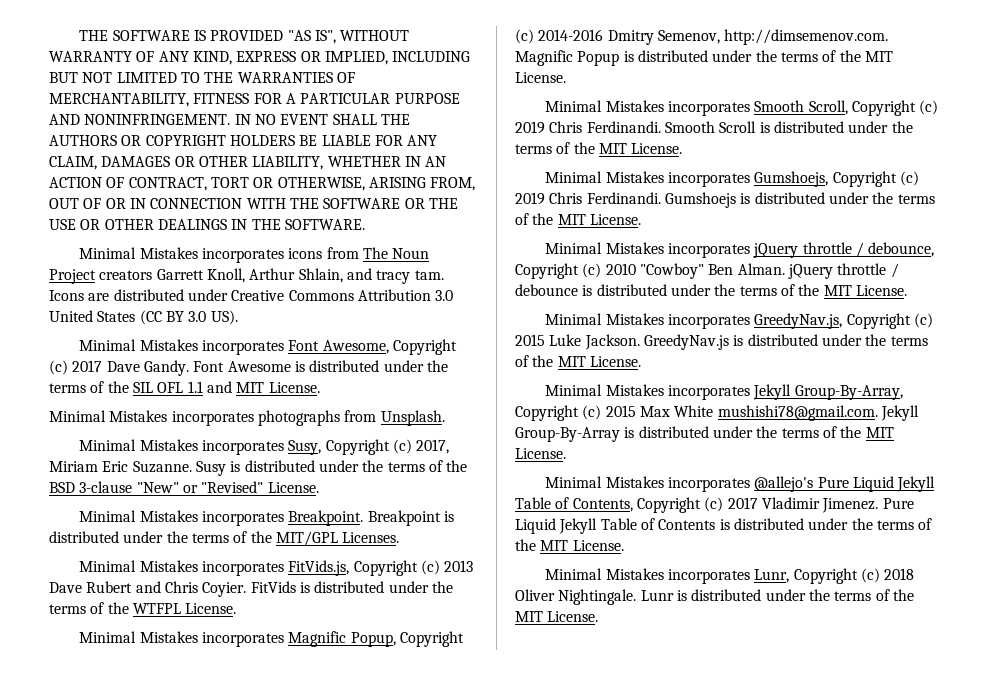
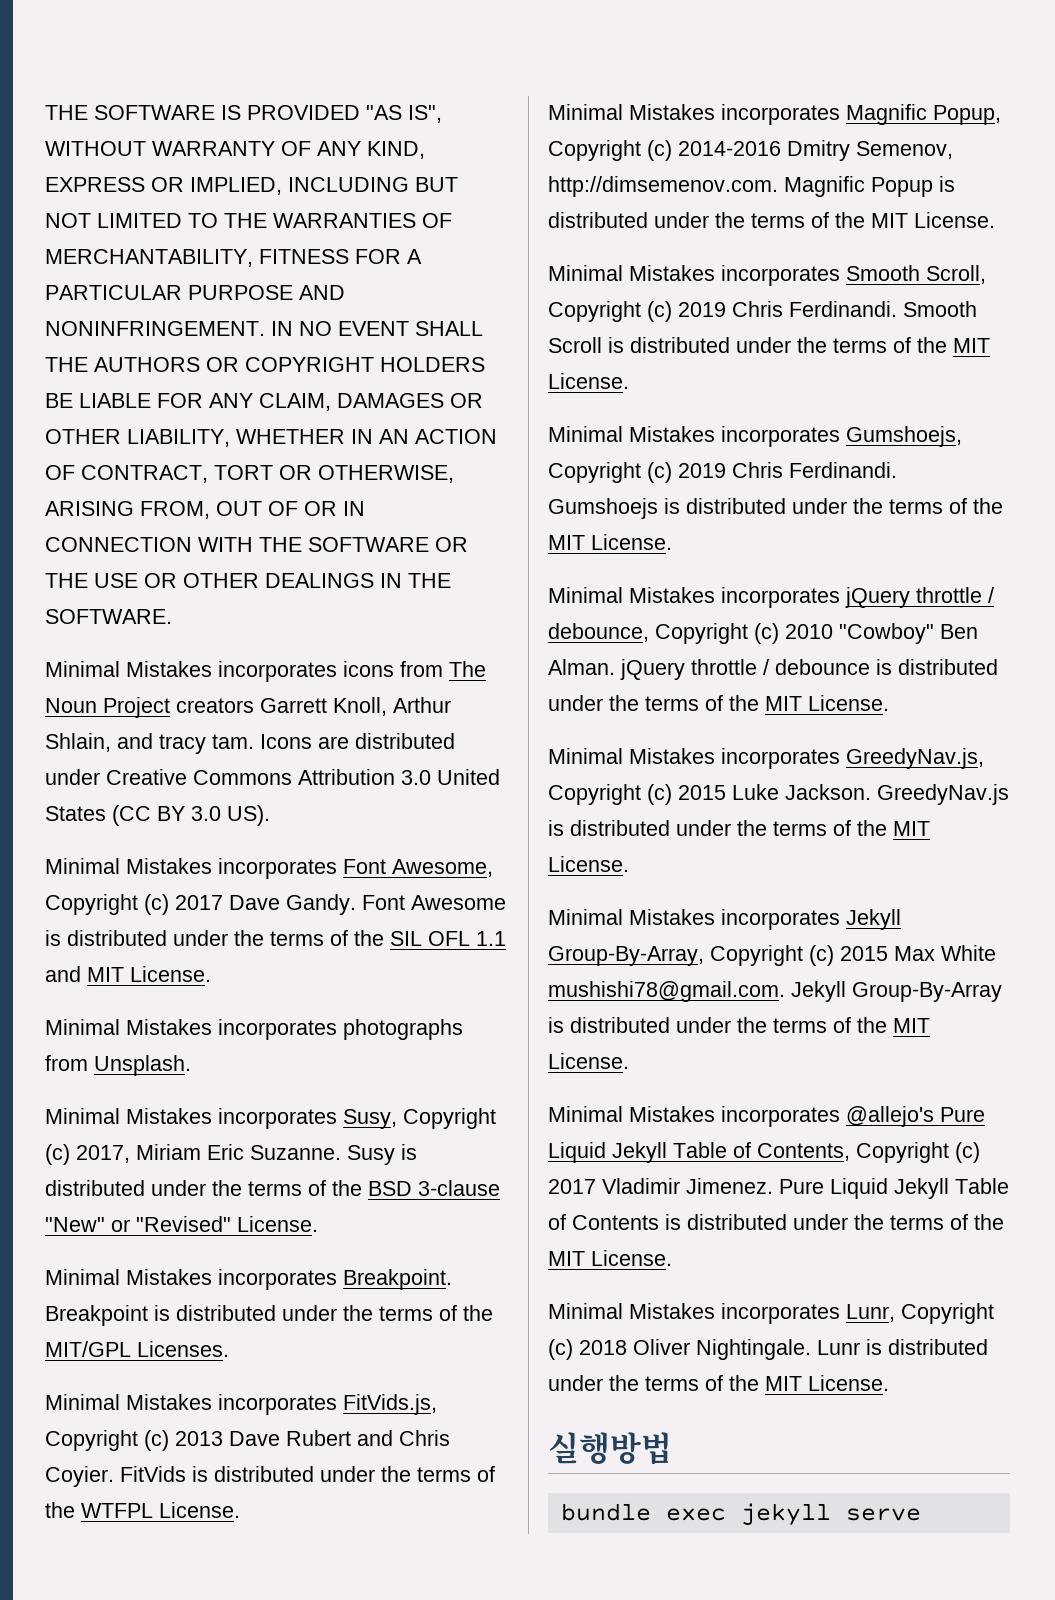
+ 실행방법
+ bundle exec jekyll serve

